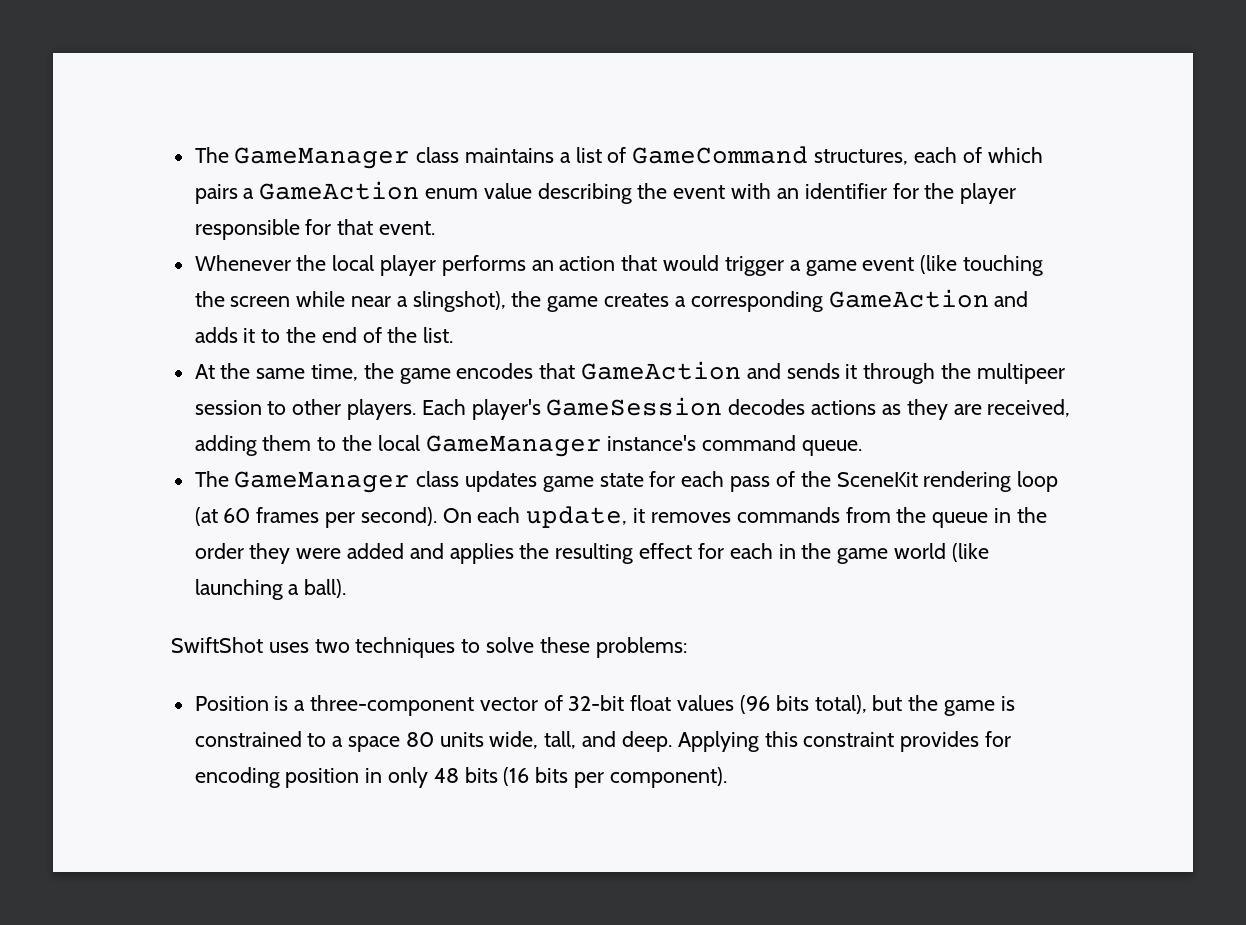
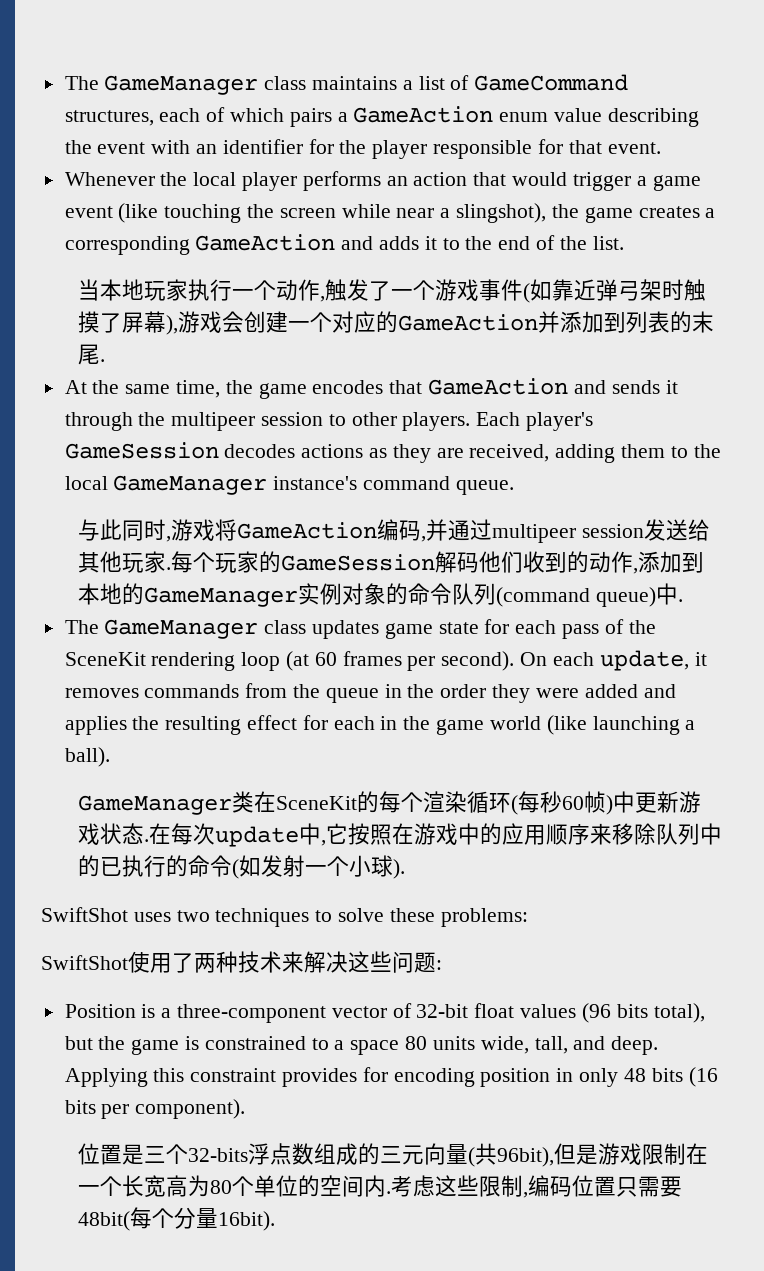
+ 当本地玩家执行一个动作,触发了一个游戏事件(如靠近弹弓架时触摸了屏幕),游戏会创建一个对应的GameAction并添加到列表的末尾.
+ 与此同时,游戏将GameAction编码,并通过multipeer session发送给其他玩家.每个玩家的GameSession解码他们收到的动作,添加到本地的GameManager实例对象的命令队列(command queue)中.
+ GameManager类在SceneKit的每个渲染循环(每秒60帧)中更新游戏状态.在每次update中,它按照在游戏中的应用顺序来移除队列中的已执行的命令(如发射一个小球).
+ SwiftShot使用了两种技术来解决这些问题:
+ 位置是三个32-bits浮点数组成的三元向量(共96bit),但是游戏限制在一个长宽高为80个单位的空间内.考虑这些限制,编码位置只需要48bit(每个分量16bit).

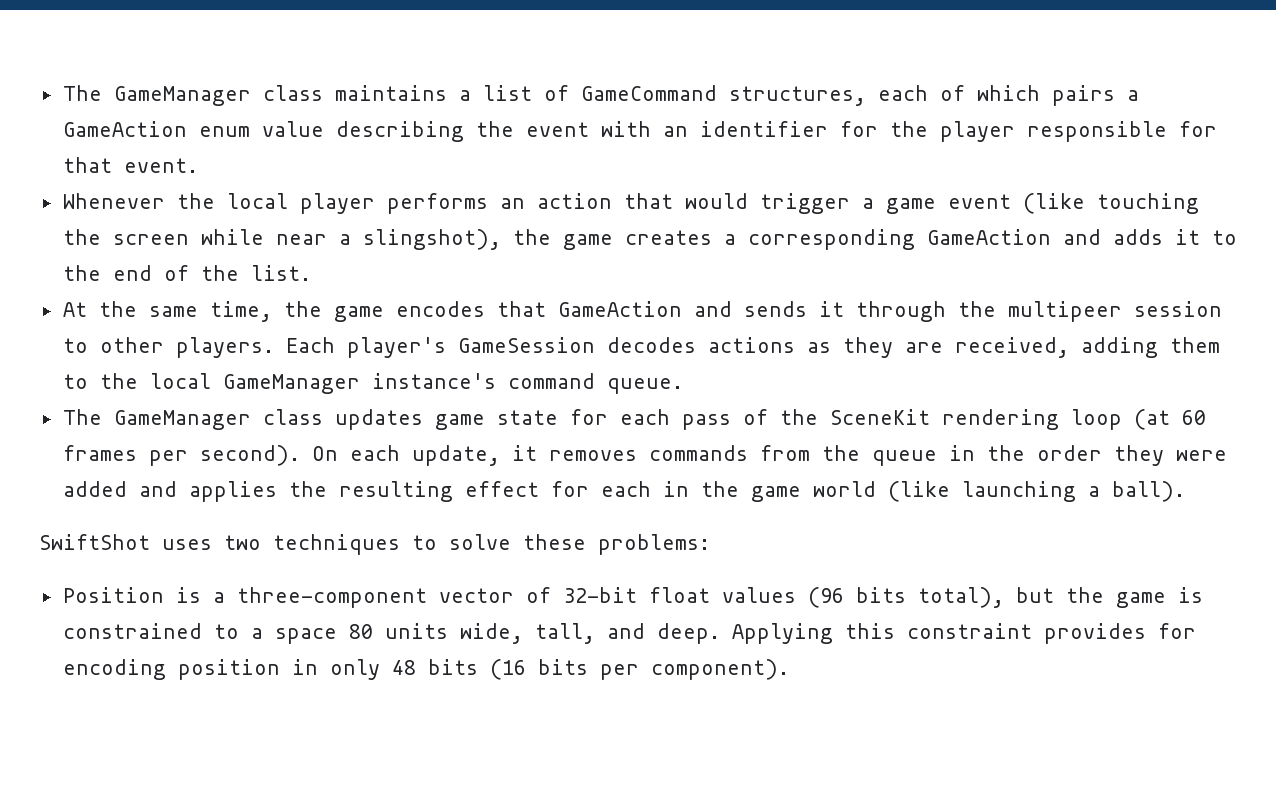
- 当本地玩家执行一个动作,触发了一个游戏事件(如靠近弹弓架时触摸了屏幕),游戏会创建一个对应的GameAction并添加到列表的末尾.
- 与此同时,游戏将GameAction编码,并通过multipeer session发送给其他玩家.每个玩家的GameSession解码他们收到的动作,添加到本地的GameManager实例对象的命令队列(command queue)中.
- GameManager类在SceneKit的每个渲染循环(每秒60帧)中更新游戏状态.在每次update中,它按照在游戏中的应用顺序来移除队列中的已执行的命令(如发射一个小球).
- SwiftShot使用了两种技术来解决这些问题:
- 位置是三个32-bits浮点数组成的三元向量(共96bit),但是游戏限制在一个长宽高为80个单位的空间内.考虑这些限制,编码位置只需要48bit(每个分量16bit).

